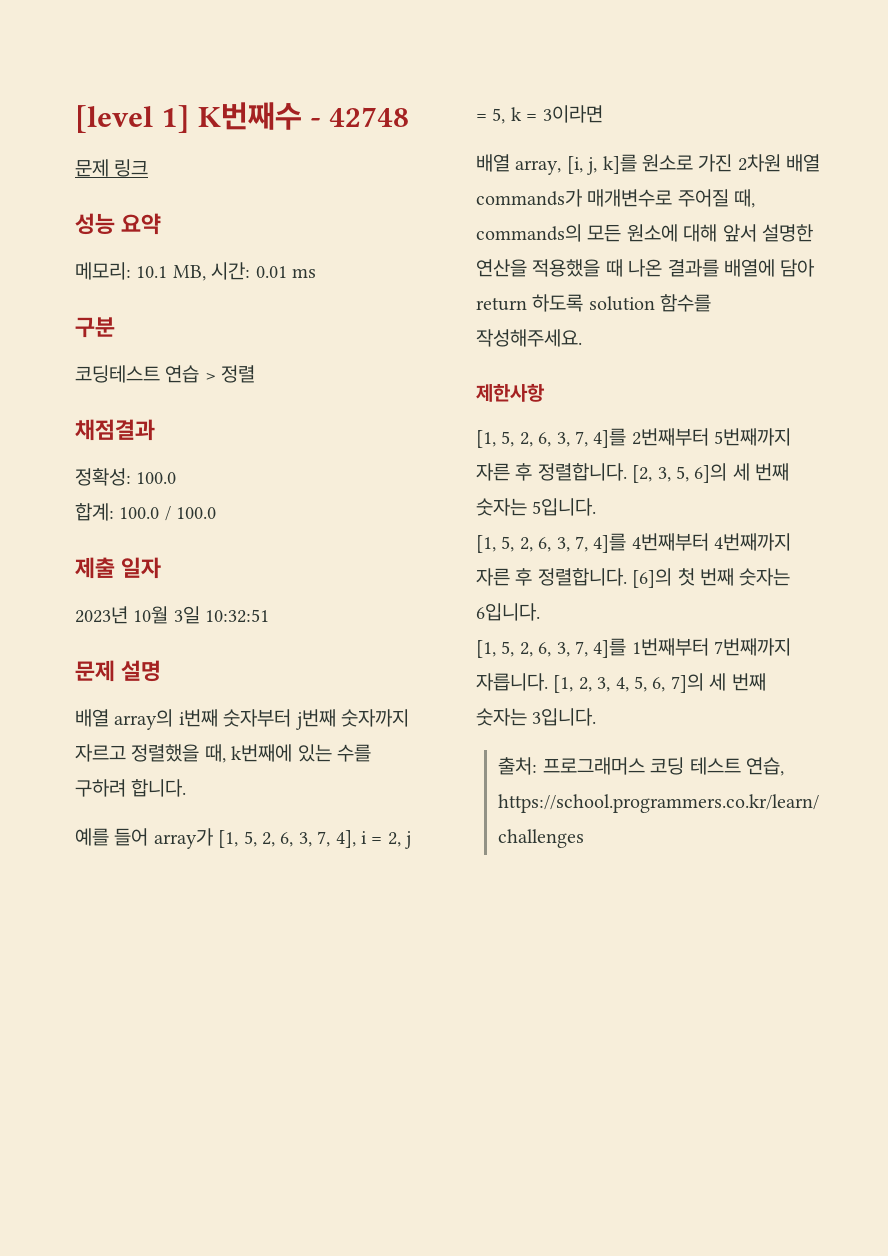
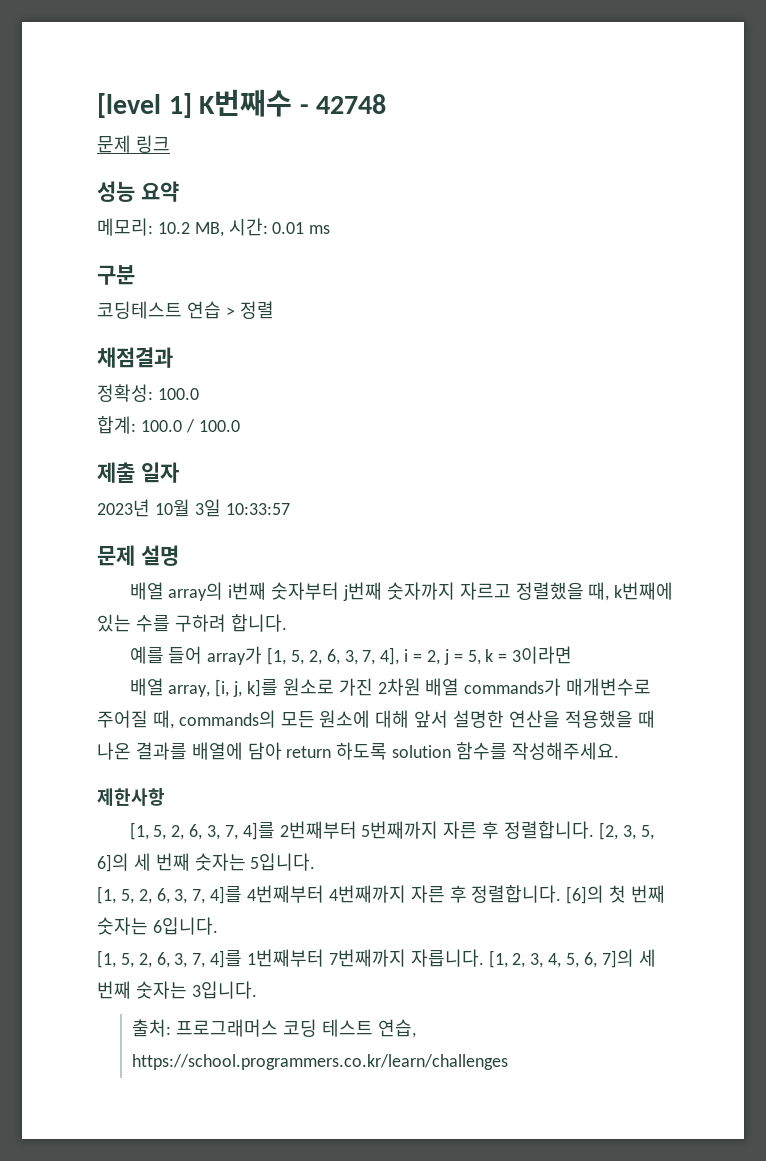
- 메모리: 10.1 MB, 시간: 0.01 ms
+ 메모리: 10.2 MB, 시간: 0.01 ms
- 2023년 10월 3일 10:32:51
+ 2023년 10월 3일 10:33:57

